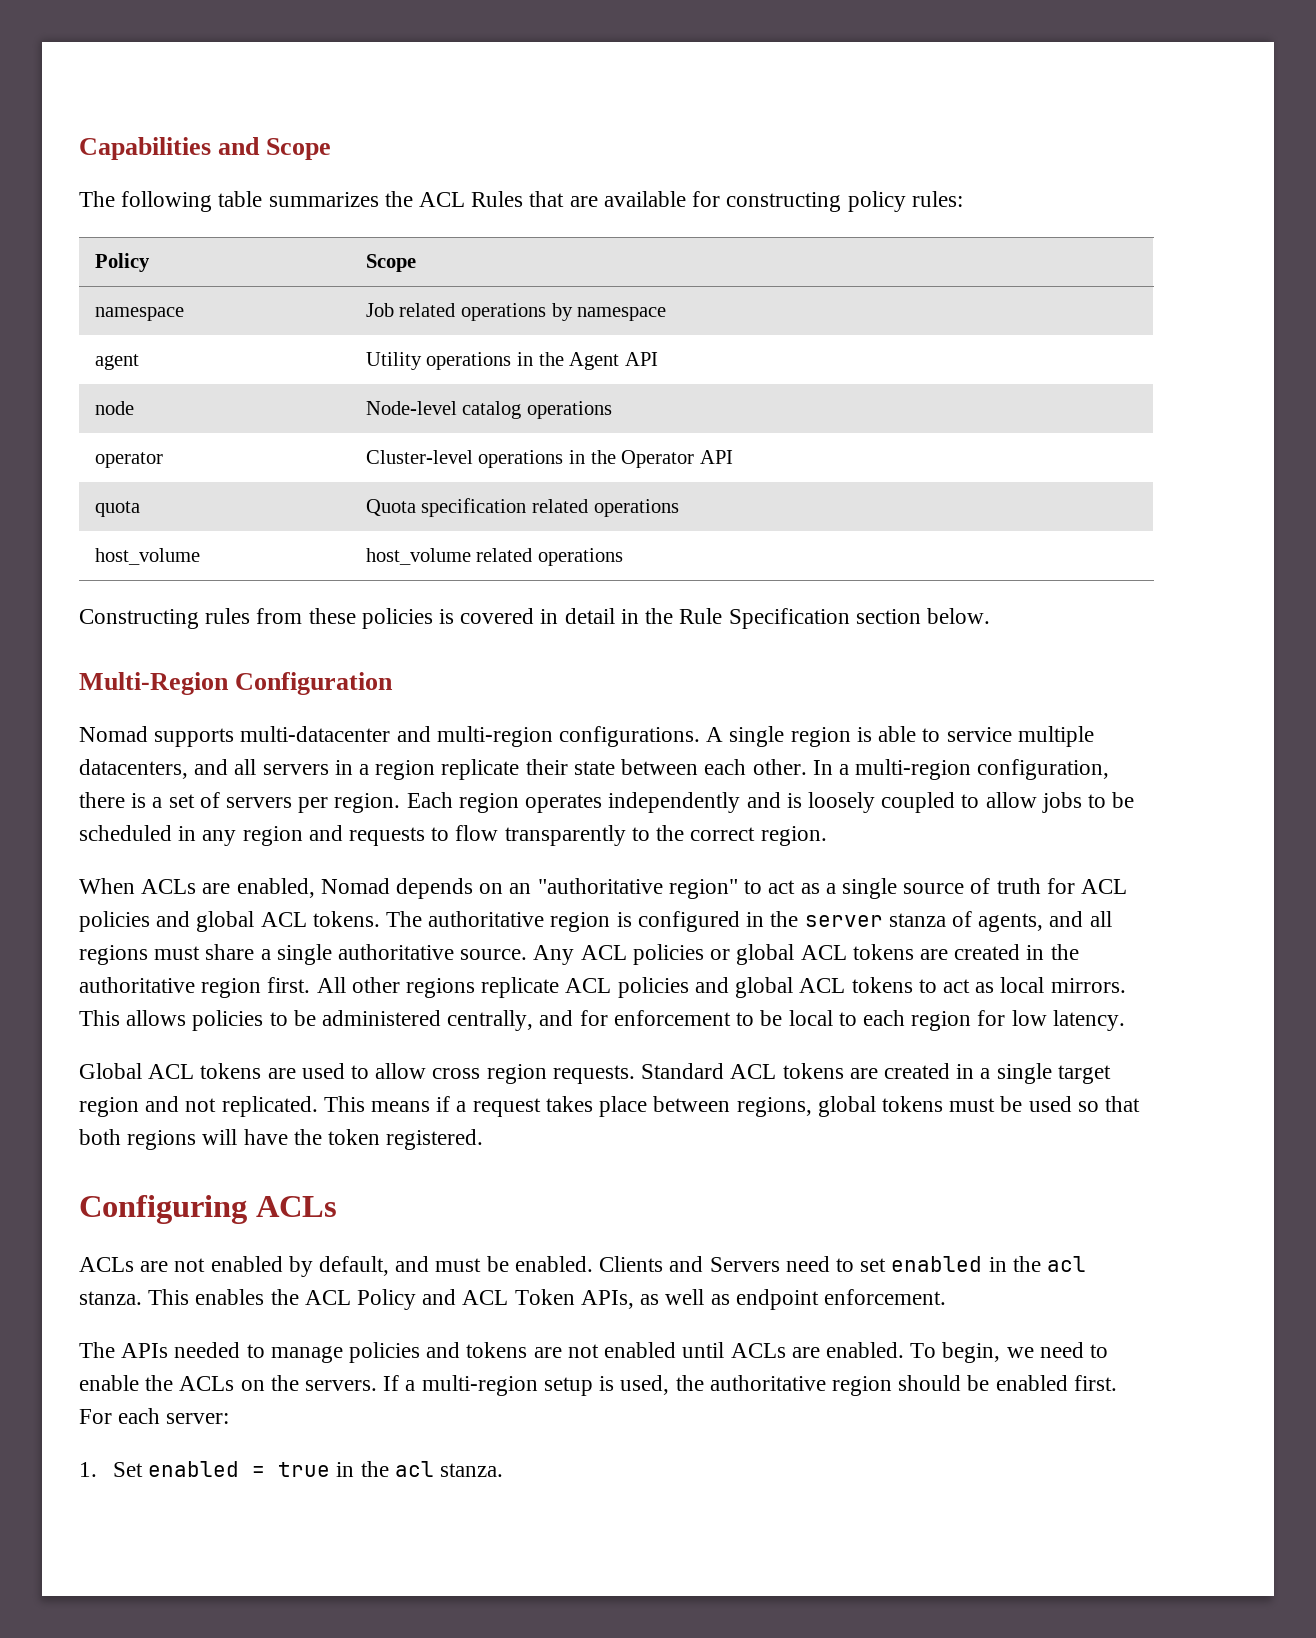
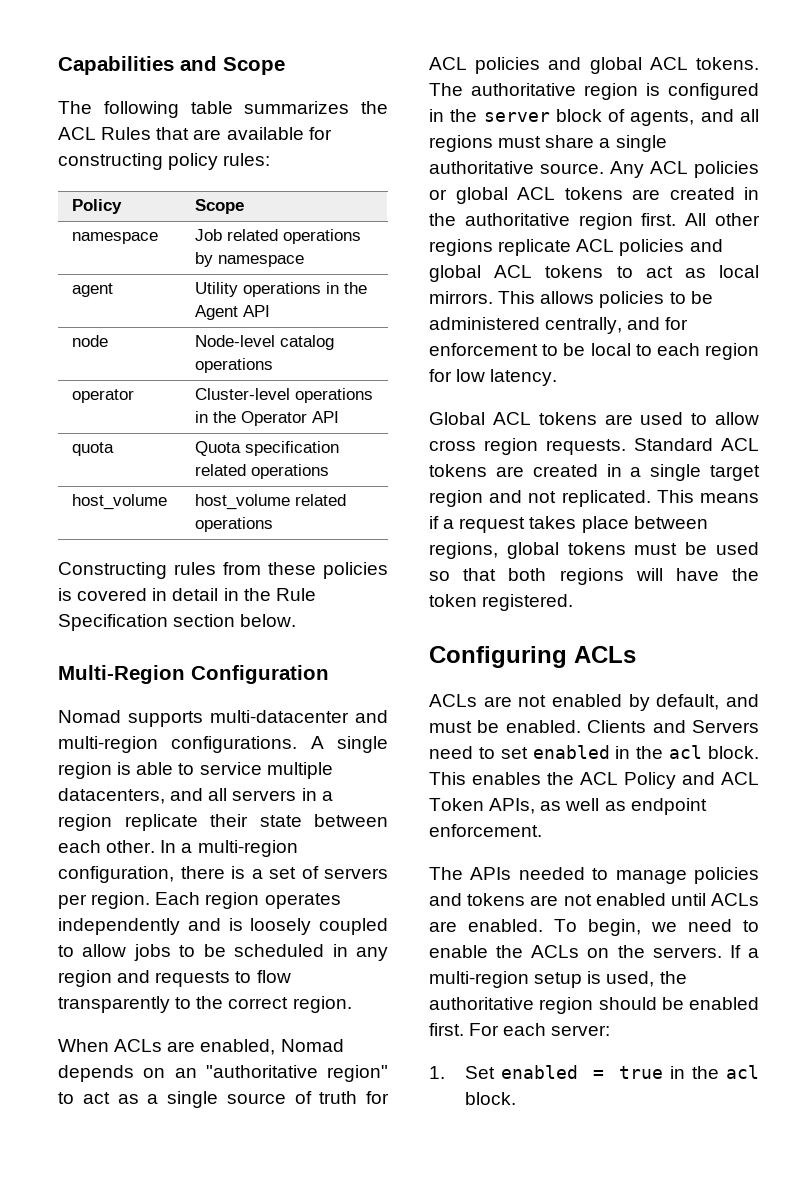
- The authoritative region is configured in the server stanza of agents, and all regions must share a single authoritative source.
+ The authoritative region is configured in the server block of agents, and all regions must share a single authoritative source.
- Clients and Servers need to set enabled in the acl stanza.
+ Clients and Servers need to set enabled in the acl block.
- 1. Set enabled = true in the acl stanza.
+ 1. Set enabled = true in the acl block.

